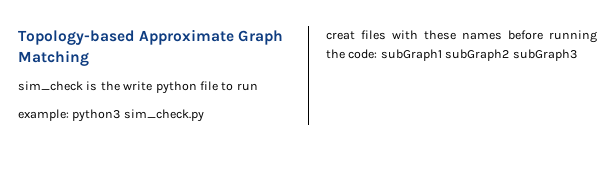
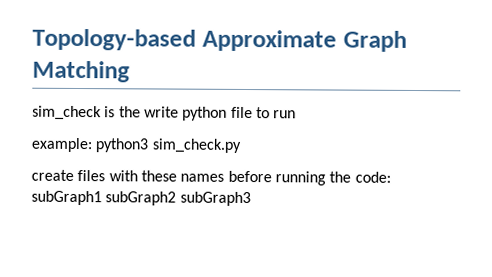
- creat files with these names before running the code: subGraph1 subGraph2 subGraph3
+ create files with these names before running the code: subGraph1 subGraph2 subGraph3

